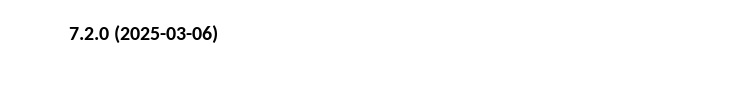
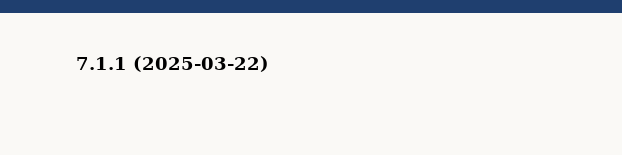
- 7.2.0 (2025-03-06)
+ 7.1.1 (2025-03-22)

